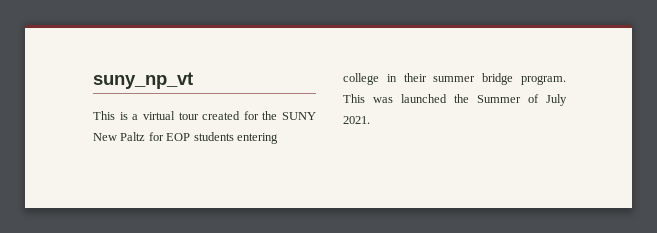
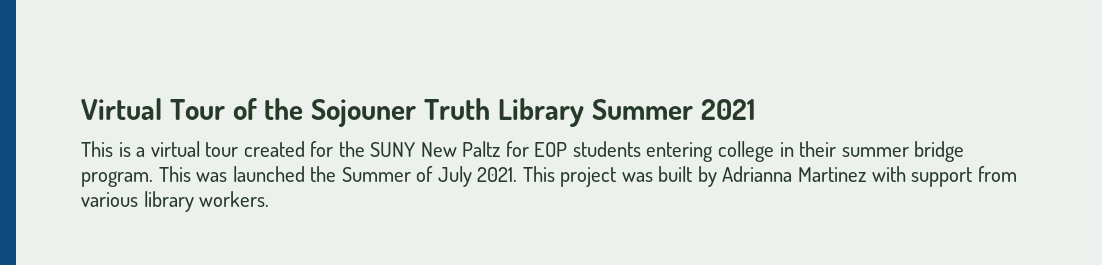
- suny_np_vt
+ Virtual Tour of the Sojouner Truth Library Summer 2021
+ This project was built by Adrianna Martinez with support from various library workers.

